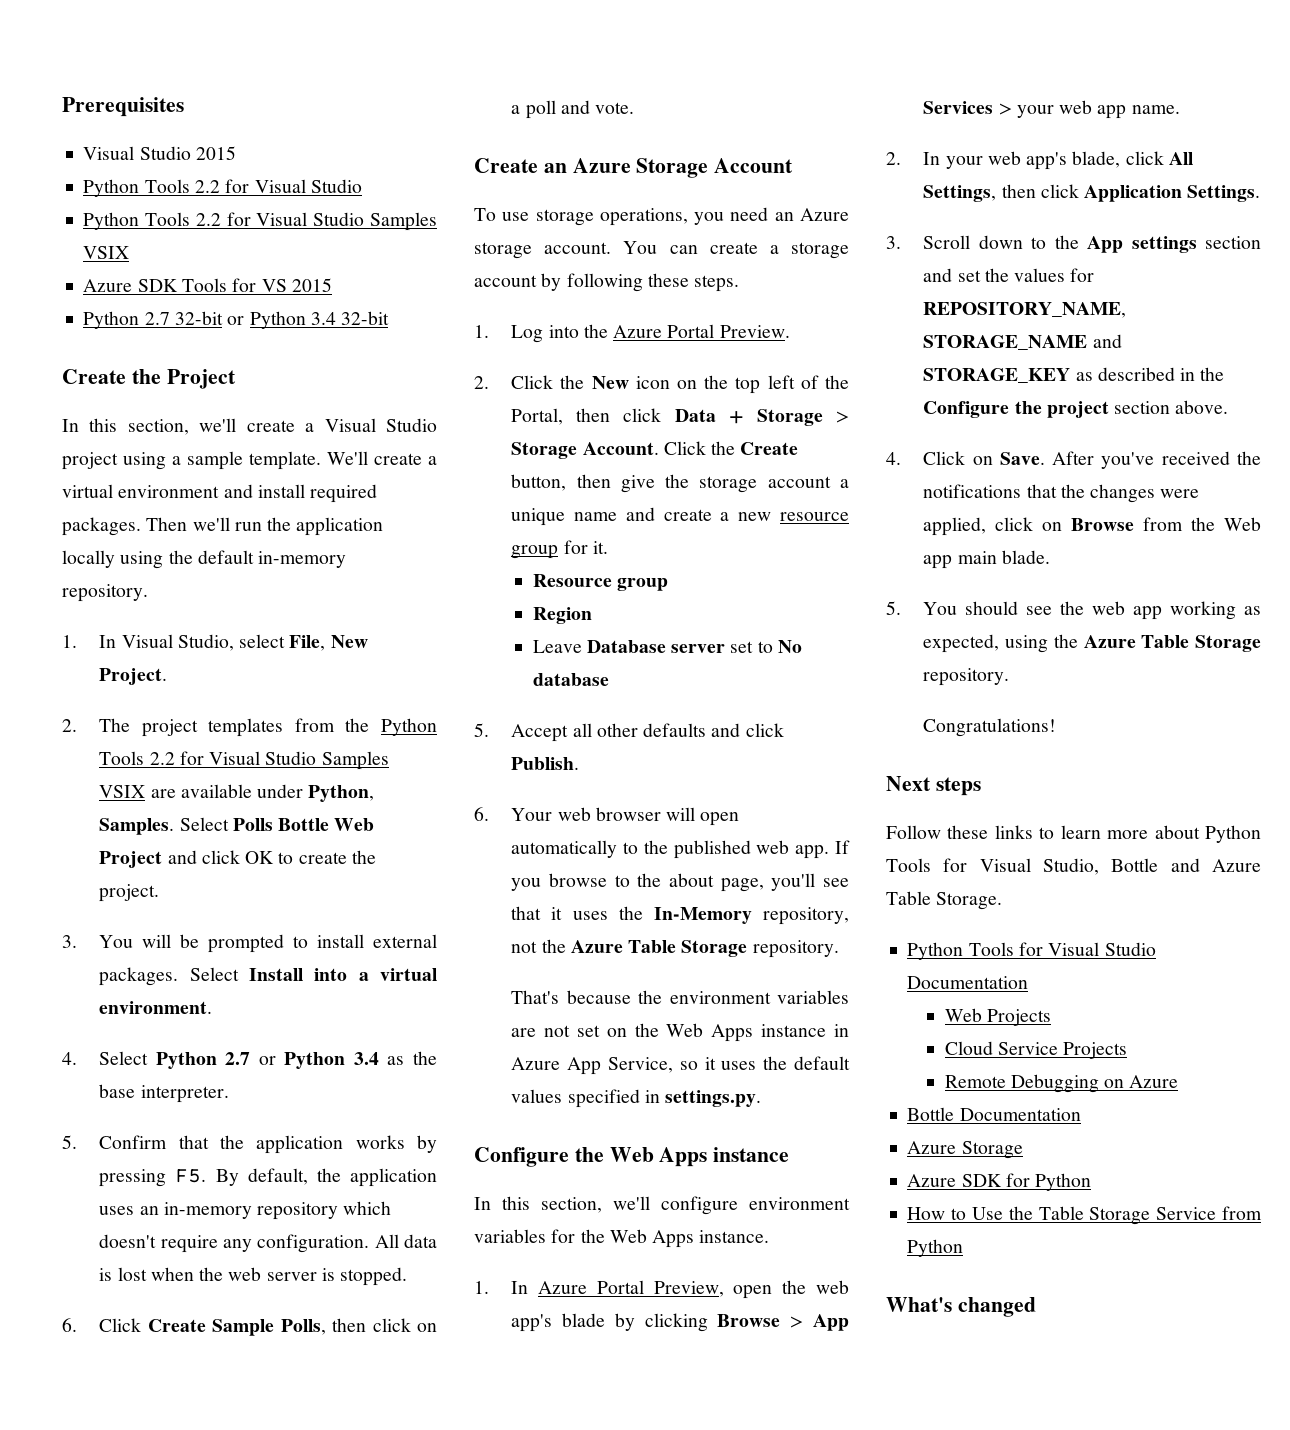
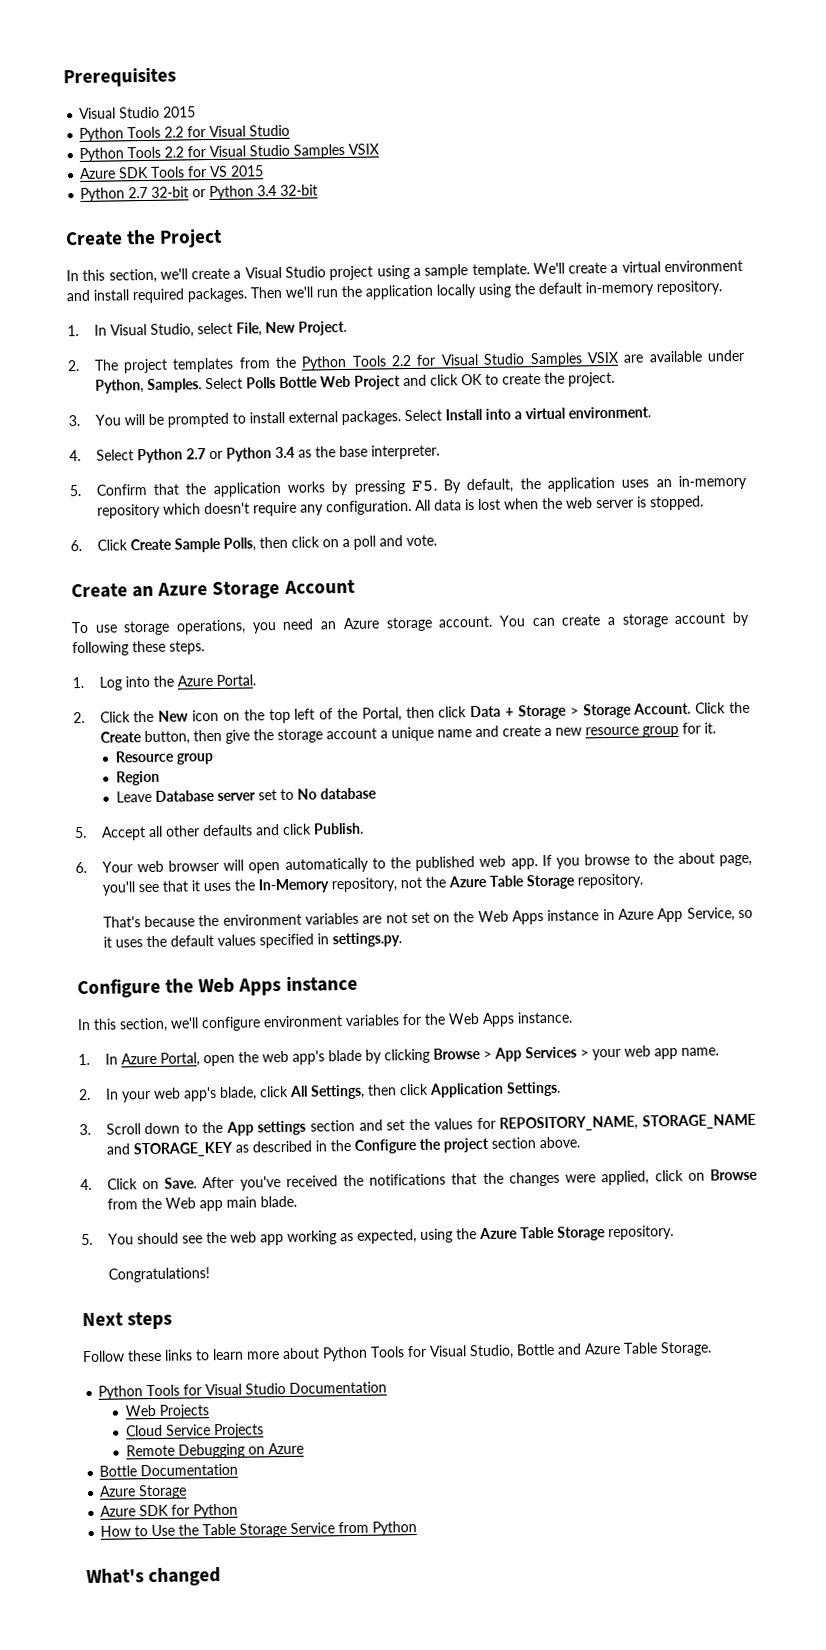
- 1. Log into the Azure Portal Preview.
+ 1. Log into the Azure Portal.
- 1. In Azure Portal Preview, open the web app's blade by clicking Browse > App Services > your web app name.
+ 1. In Azure Portal, open the web app's blade by clicking Browse > App Services > your web app name.

